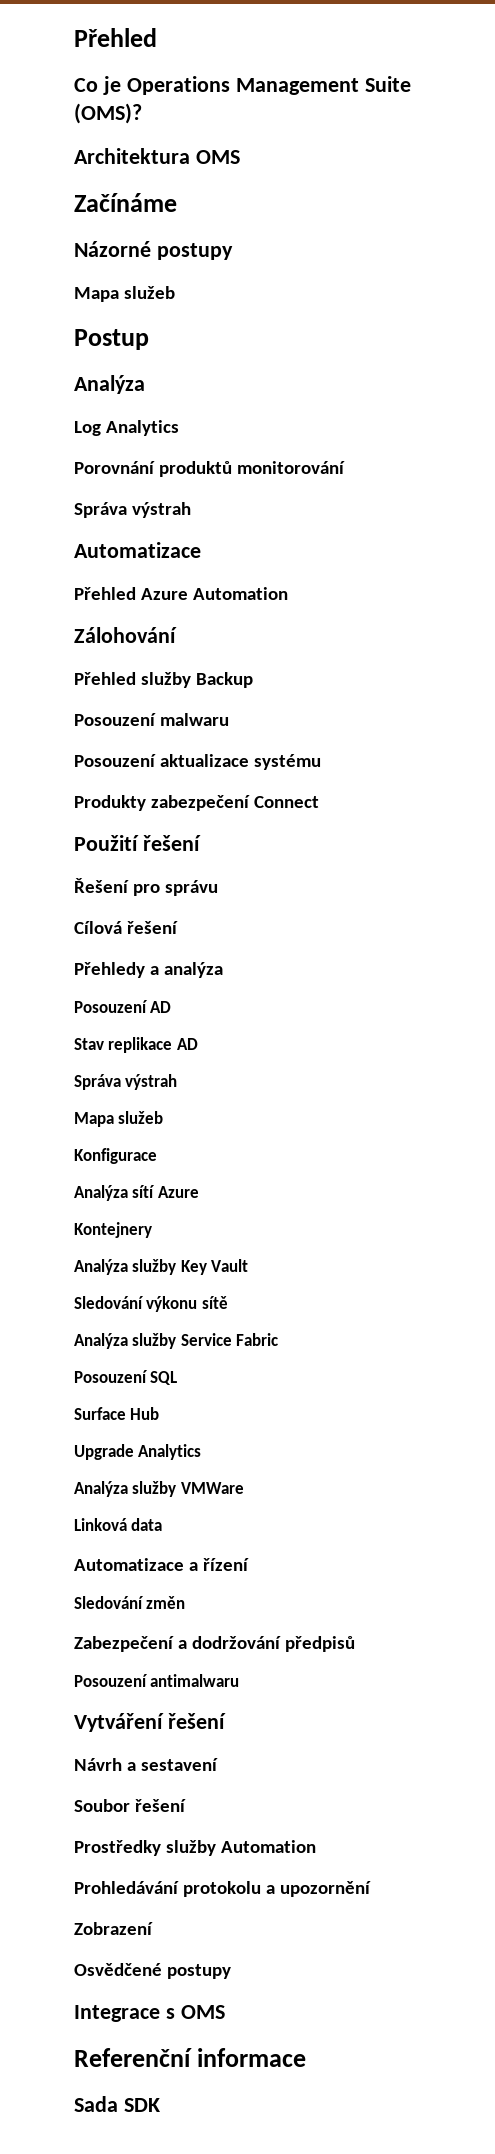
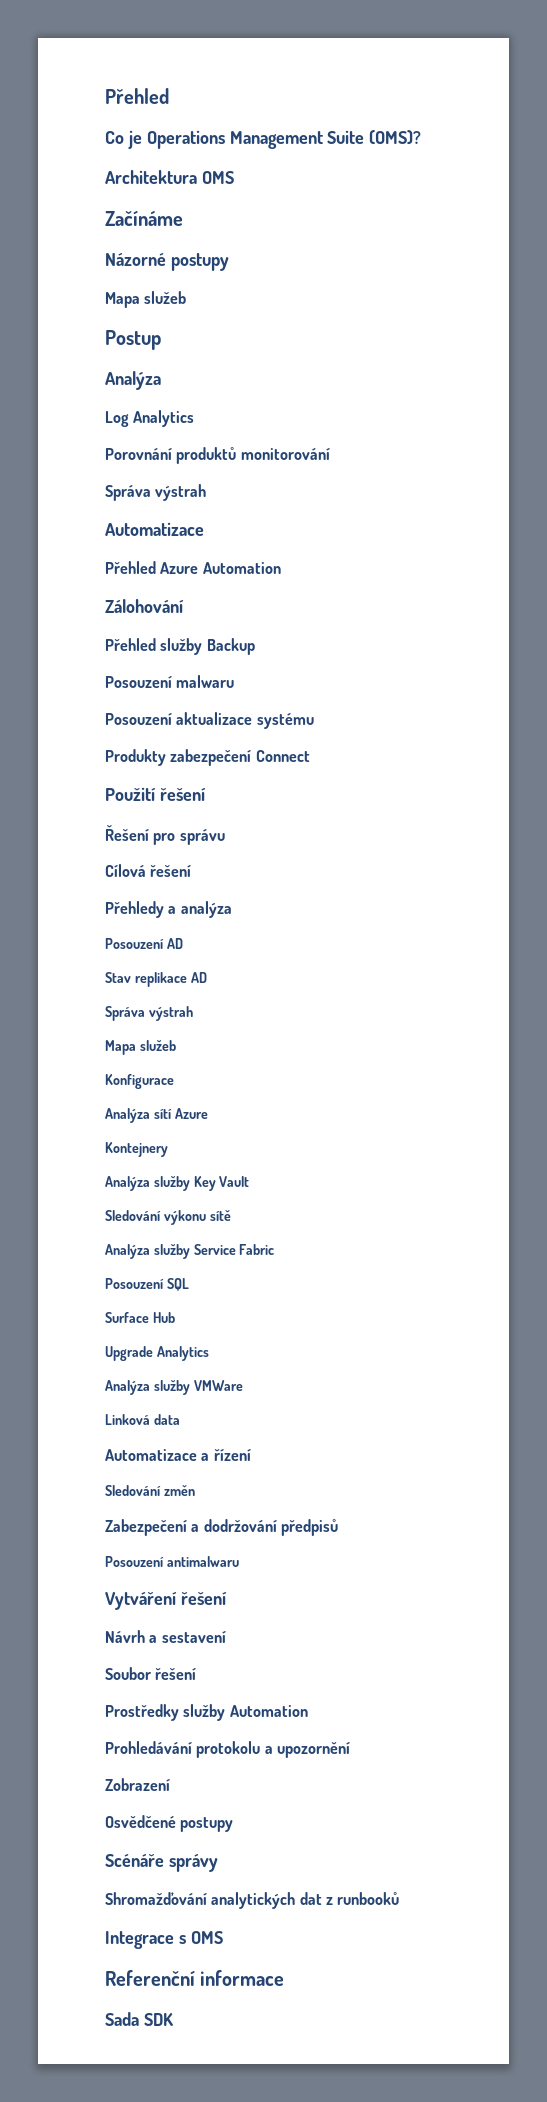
+ Scénáře správy
+ Shromažďování analytických dat z runbooků

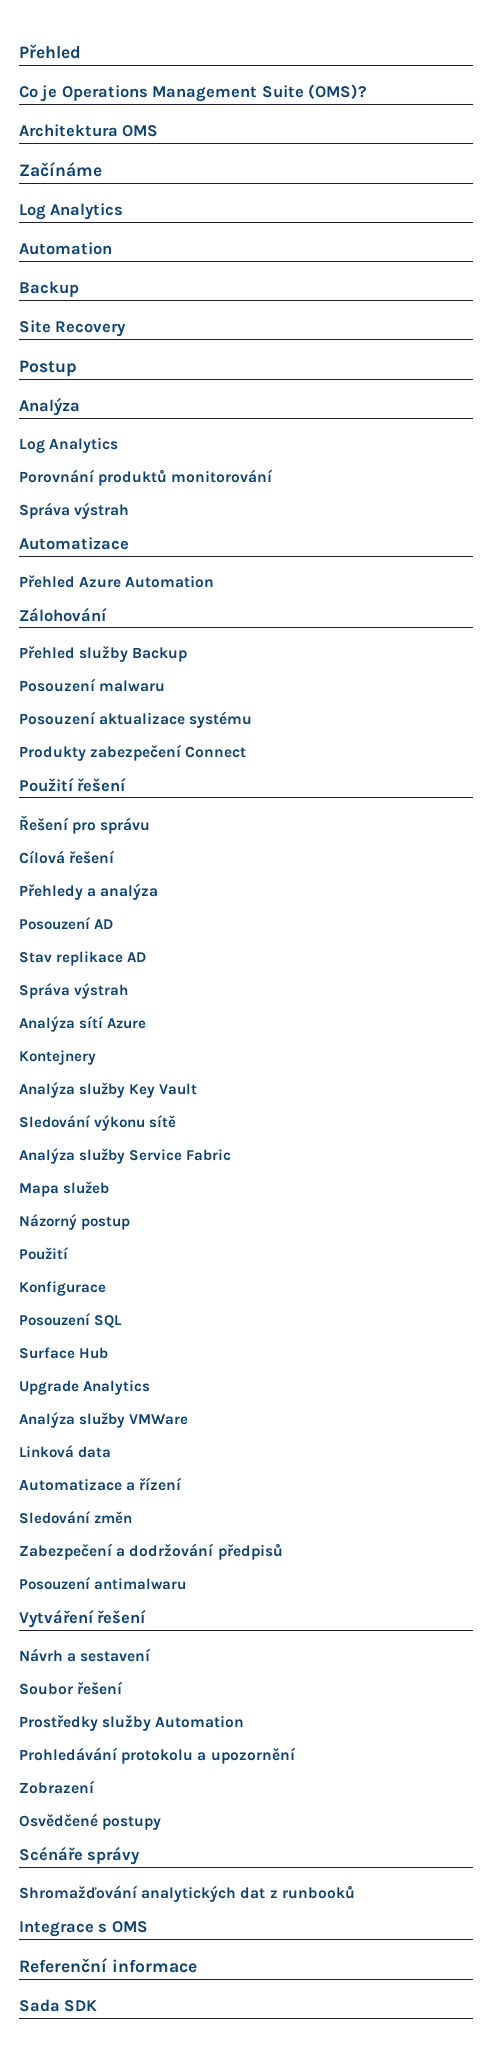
  Začínáme
- Názorné postupy
- Mapa služeb
+ Log Analytics
+ Automation
+ Backup
+ Site Recovery
  Stav replikace AD
  Správa výstrah
- Mapa služeb
- Konfigurace
+ Mapa služeb
+ Názorný postup
+ Použití
+ Konfigurace

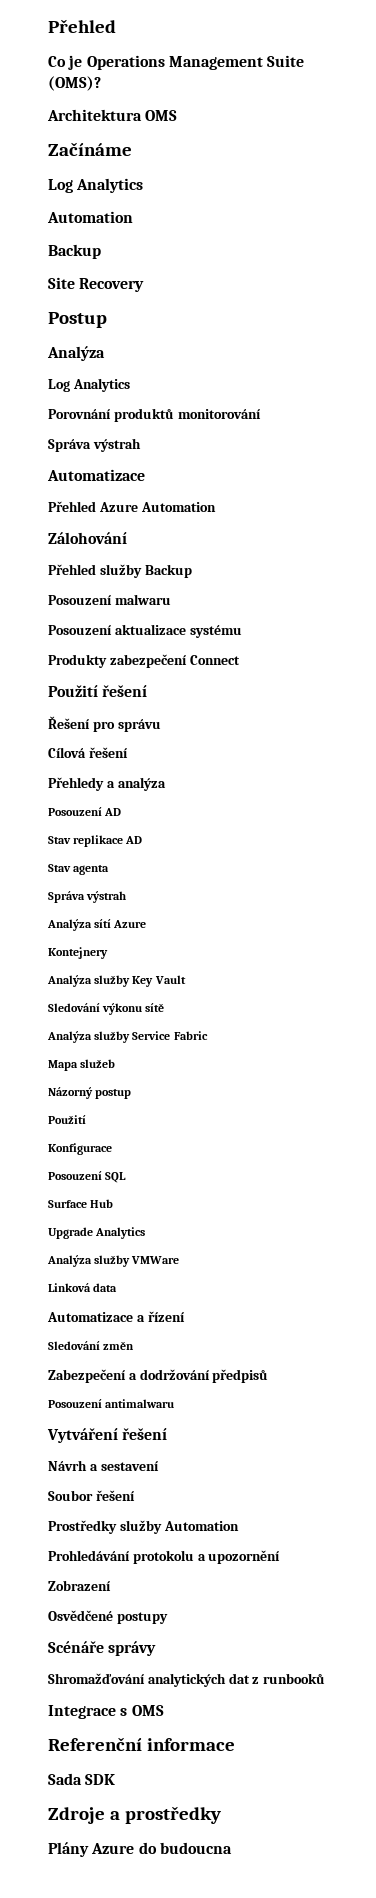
+ Stav agenta
+ Zdroje a prostředky
+ Plány Azure do budoucna

